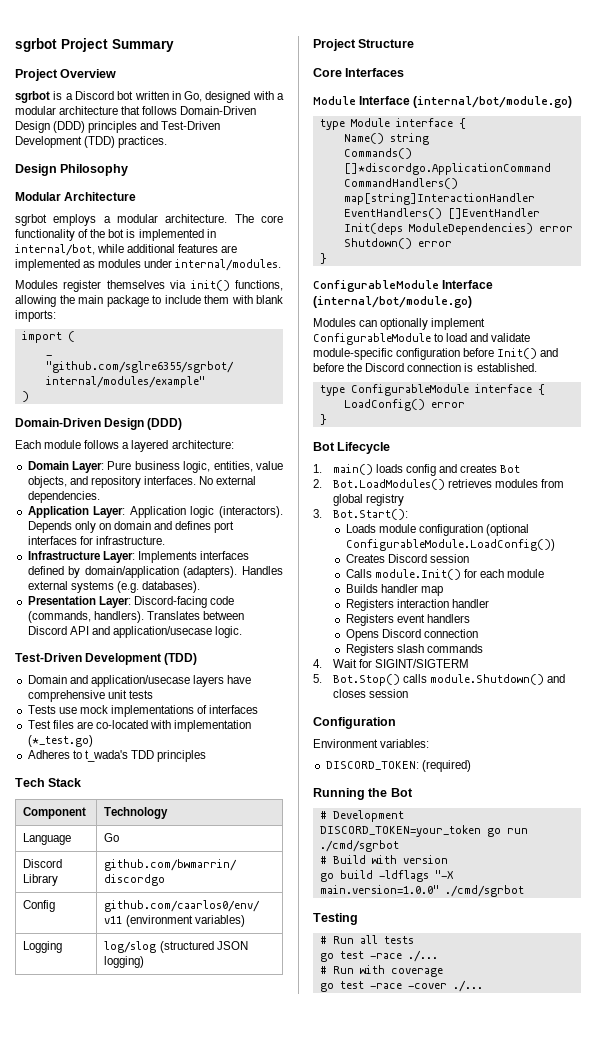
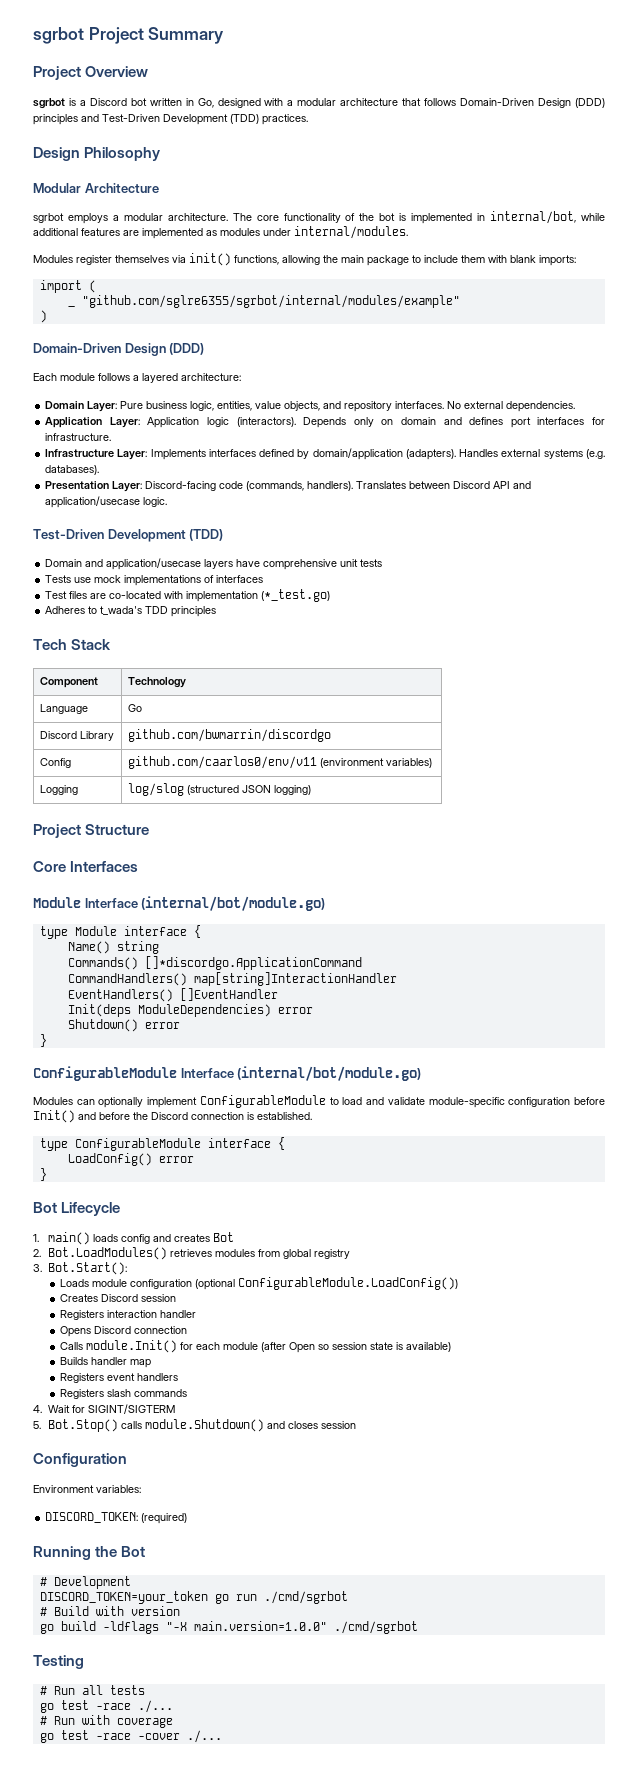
+ Registers interaction handler
+ Opens Discord connection
- Calls module.Init() for each module
+ Calls module.Init() for each module (after Open so session state is available)
- Registers interaction handler
- Opens Discord connection

